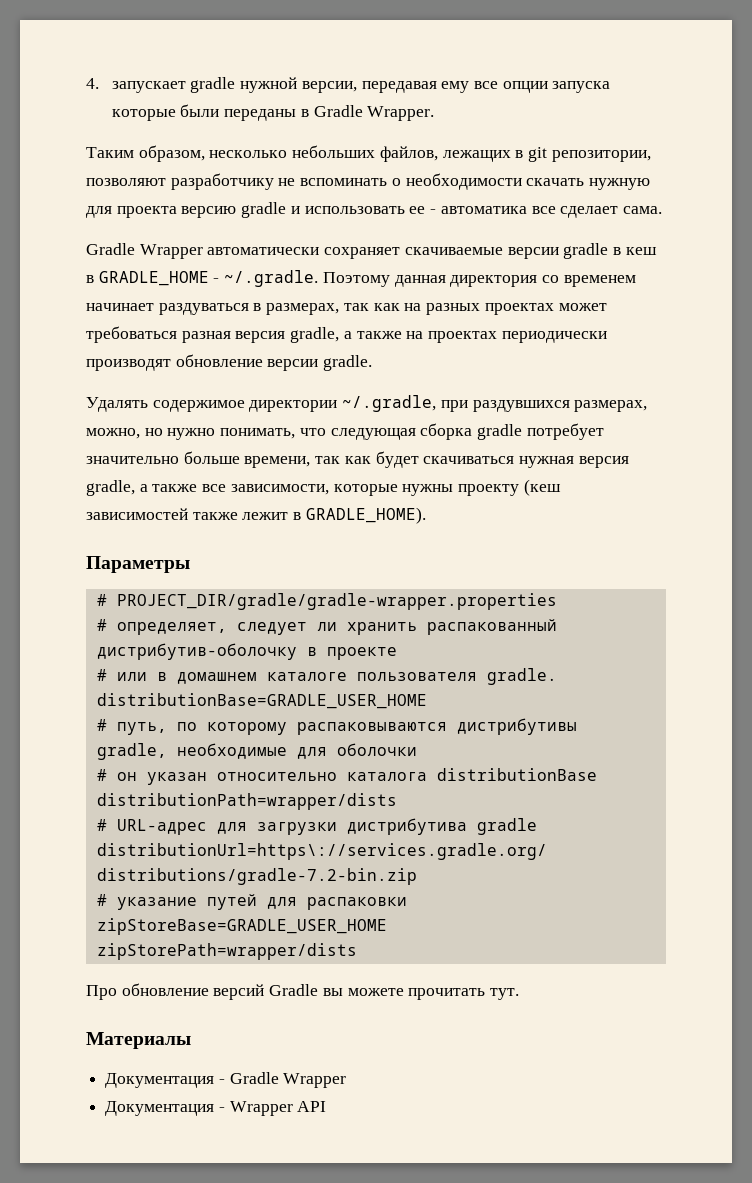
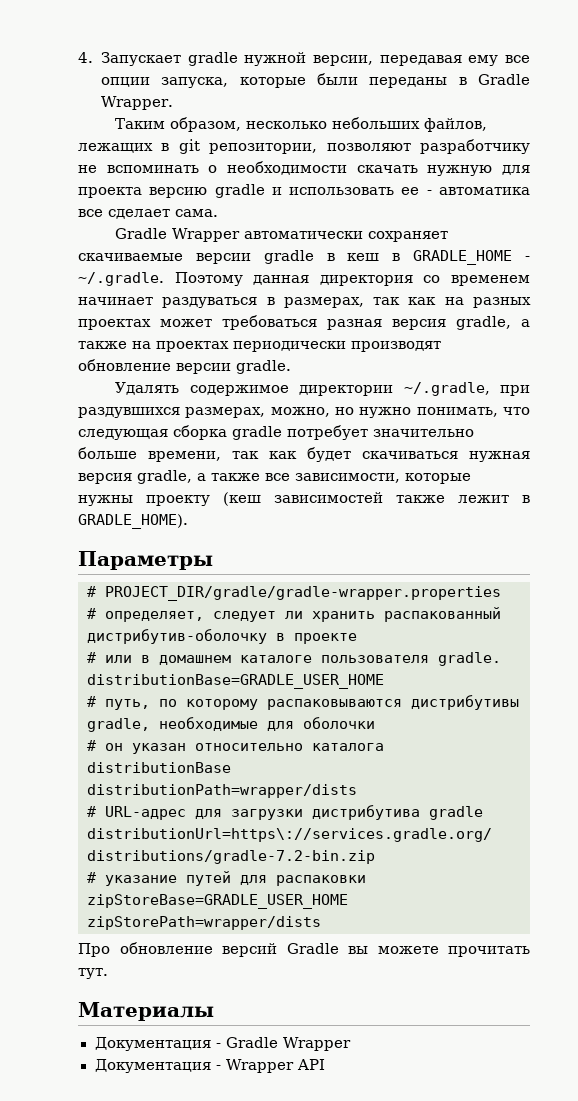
- 4. запускает gradle нужной версии, передавая ему все опции запуска которые были переданы в Gradle Wrapper.
+ 4. Запускает gradle нужной версии, передавая ему все опции запуска, которые были переданы в Gradle Wrapper.

